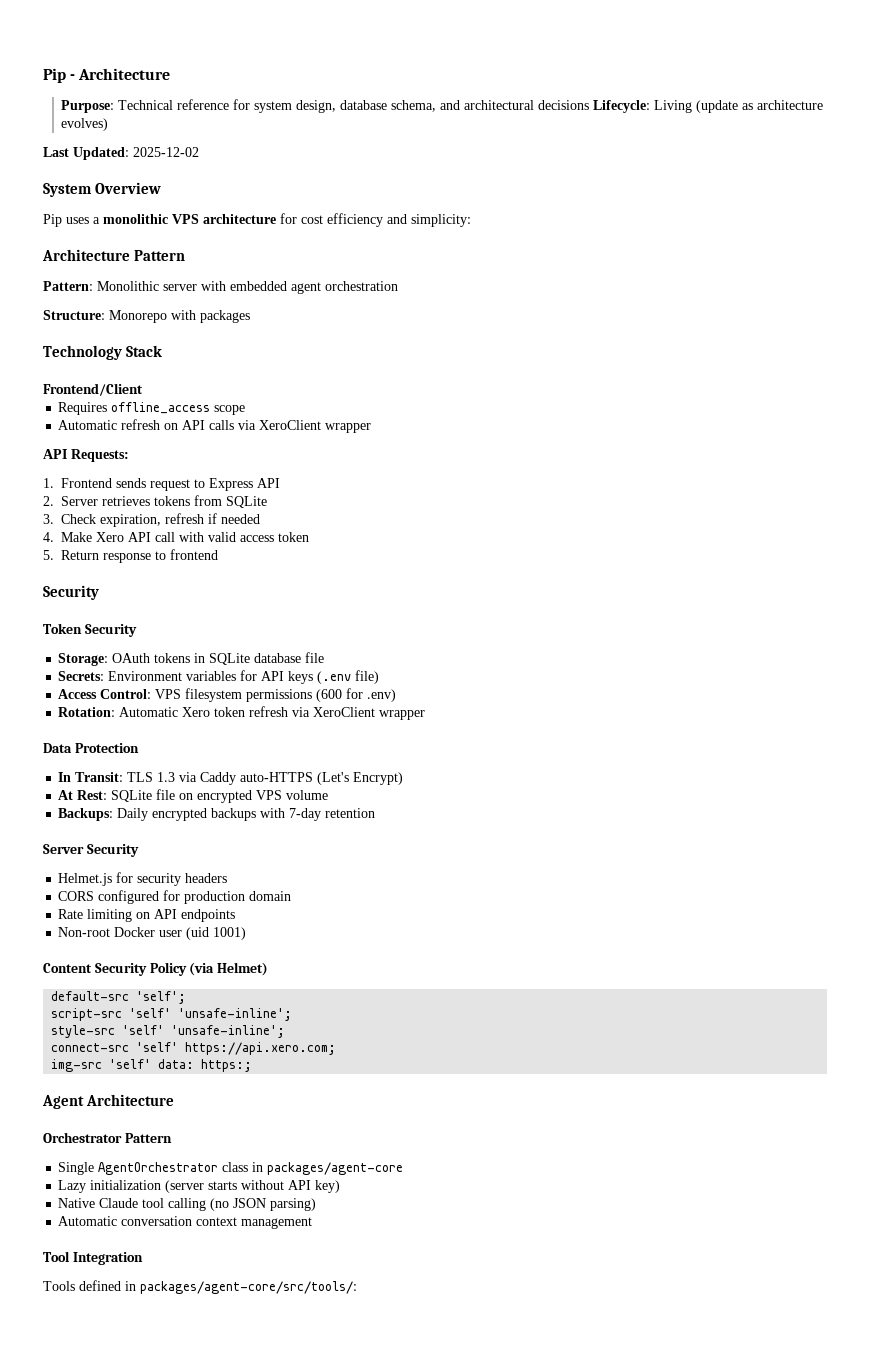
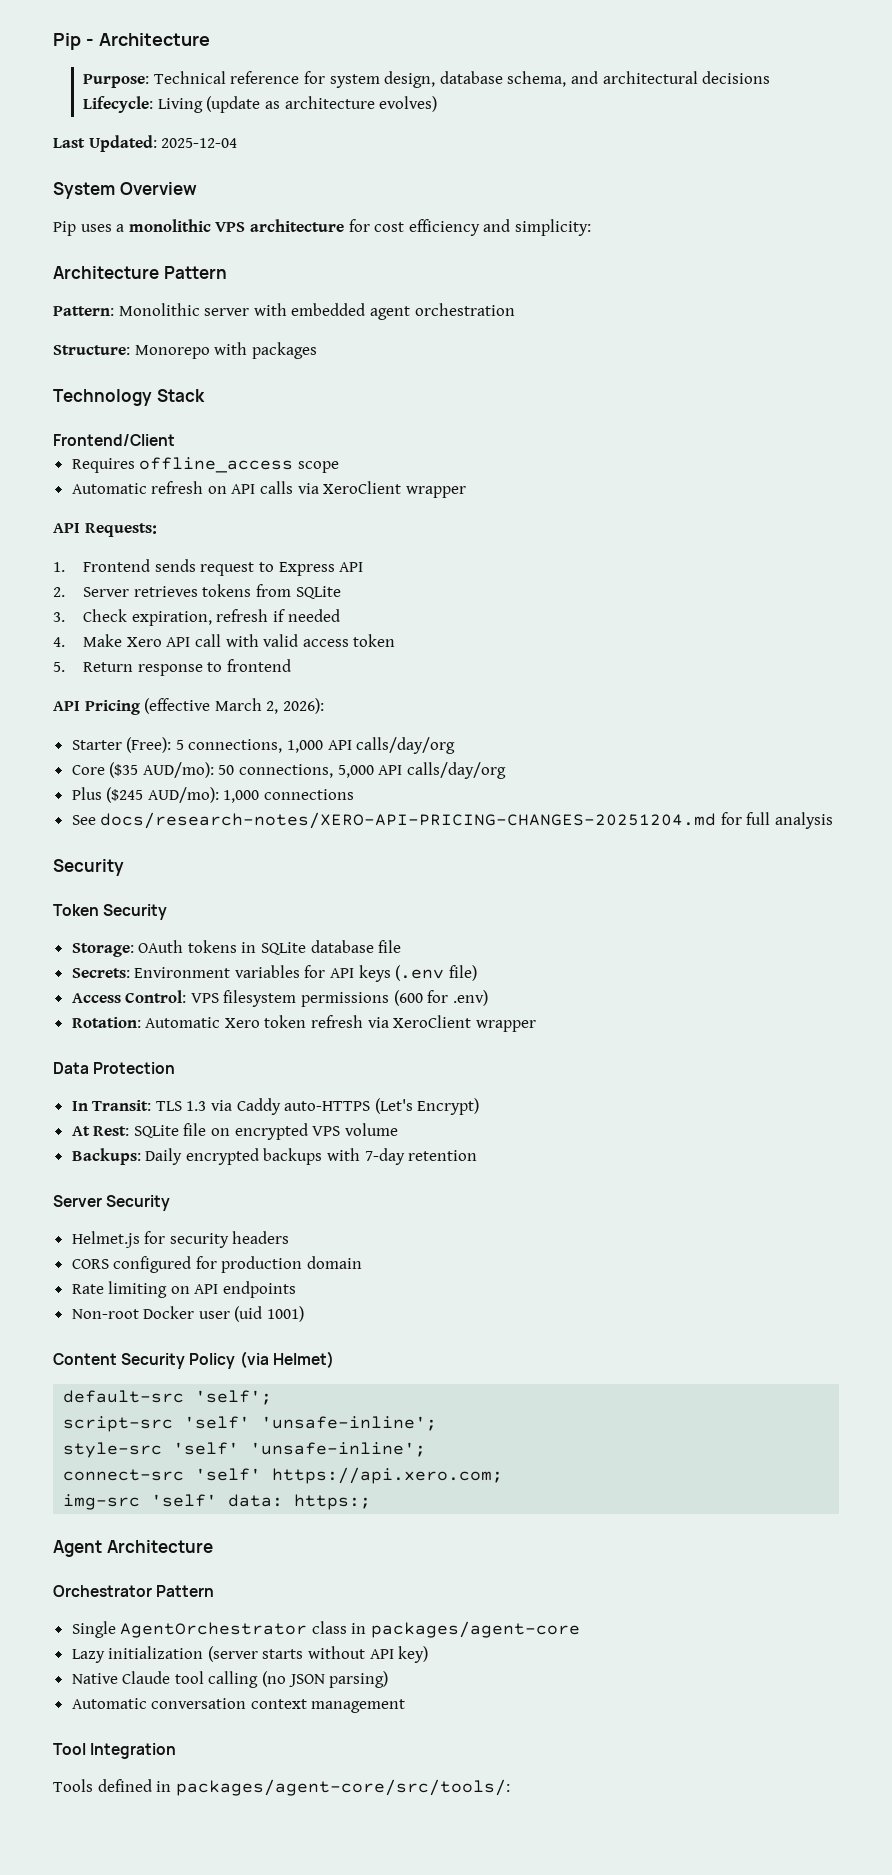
- Last Updated: 2025-12-02
+ Last Updated: 2025-12-04
+ API Pricing (effective March 2, 2026):
+ Starter (Free): 5 connections, 1,000 API calls/day/org
+ Core ($35 AUD/mo): 50 connections, 5,000 API calls/day/org
+ Plus ($245 AUD/mo): 1,000 connections
+ See docs/research-notes/XERO-API-PRICING-CHANGES-20251204.md for full analysis

